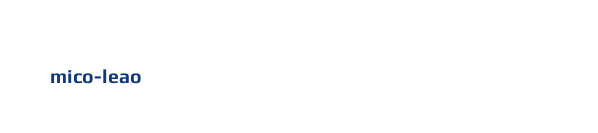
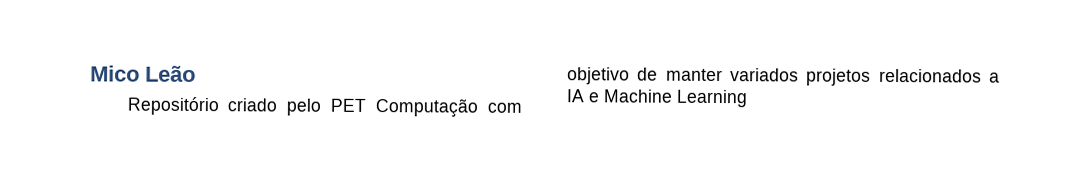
- mico-leao
+ Mico Leão
+ Repositório criado pelo PET Computação com objetivo de manter variados projetos relacionados a IA e Machine Learning

